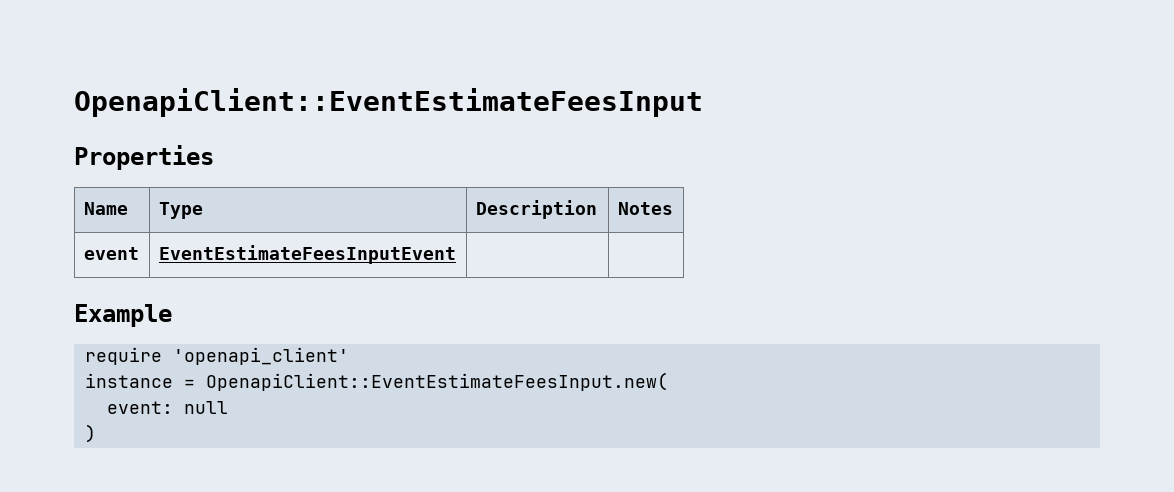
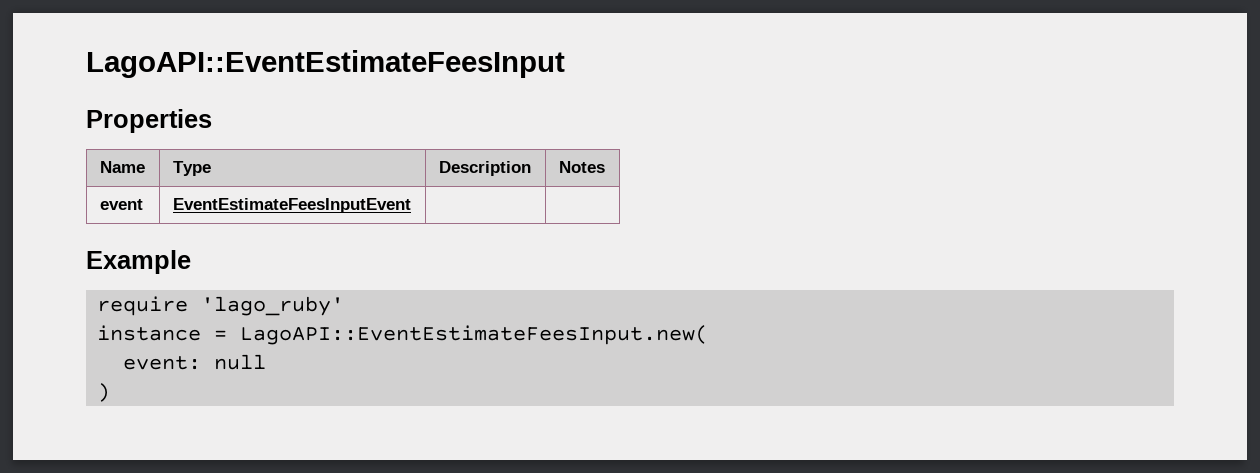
- OpenapiClient::EventEstimateFeesInput
+ LagoAPI::EventEstimateFeesInput
- require 'openapi_client'
+ require 'lago_ruby'
- instance = OpenapiClient::EventEstimateFeesInput.new(
+ instance = LagoAPI::EventEstimateFeesInput.new(

